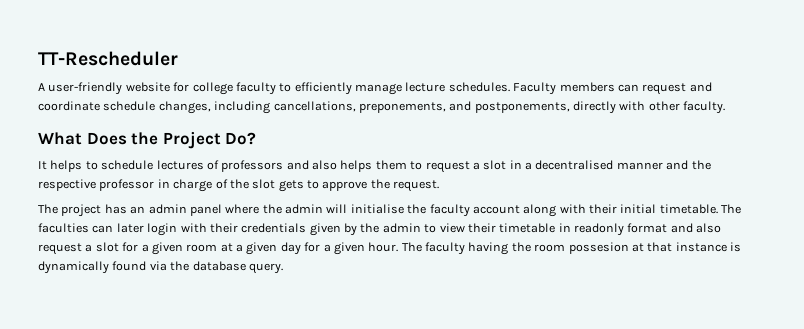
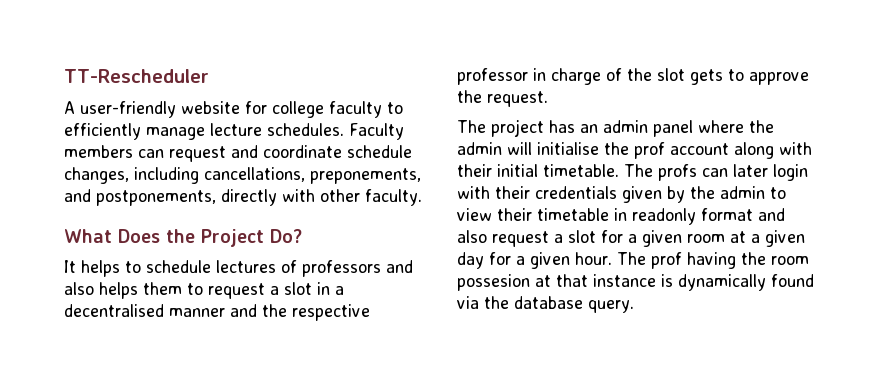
- The project has an admin panel where the admin will initialise the faculty account along with their initial timetable.
+ The project has an admin panel where the admin will initialise the prof account along with their initial timetable.
- The faculties can later login with their credentials given by the admin to view their timetable in readonly format and also request a slot for a given room at a given day for a given hour.
+ The profs can later login with their credentials given by the admin to view their timetable in readonly format and also request a slot for a given room at a given day for a given hour.
- The faculty having the room possesion at that instance is dynamically found via the database query.
+ The prof having the room possesion at that instance is dynamically found via the database query.

